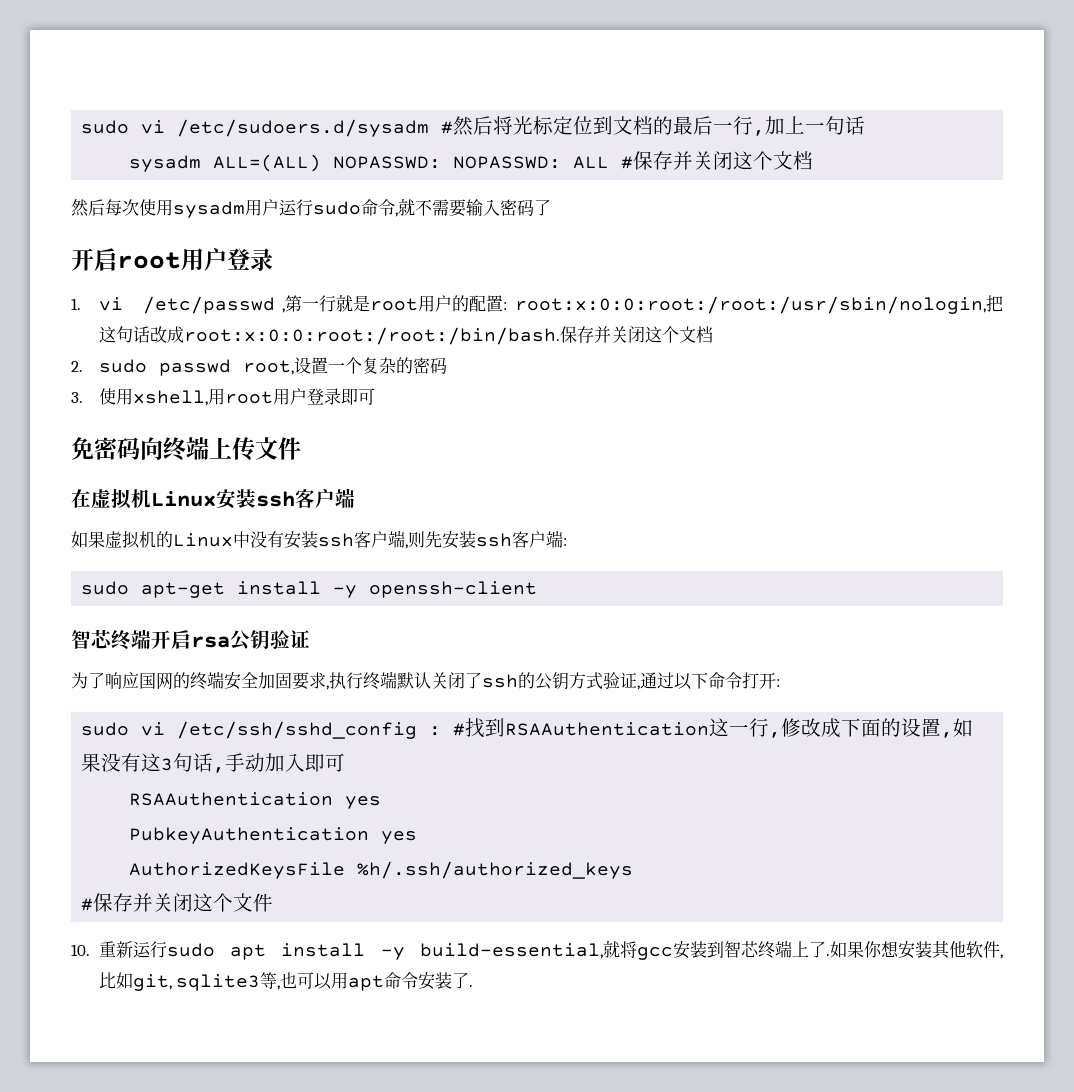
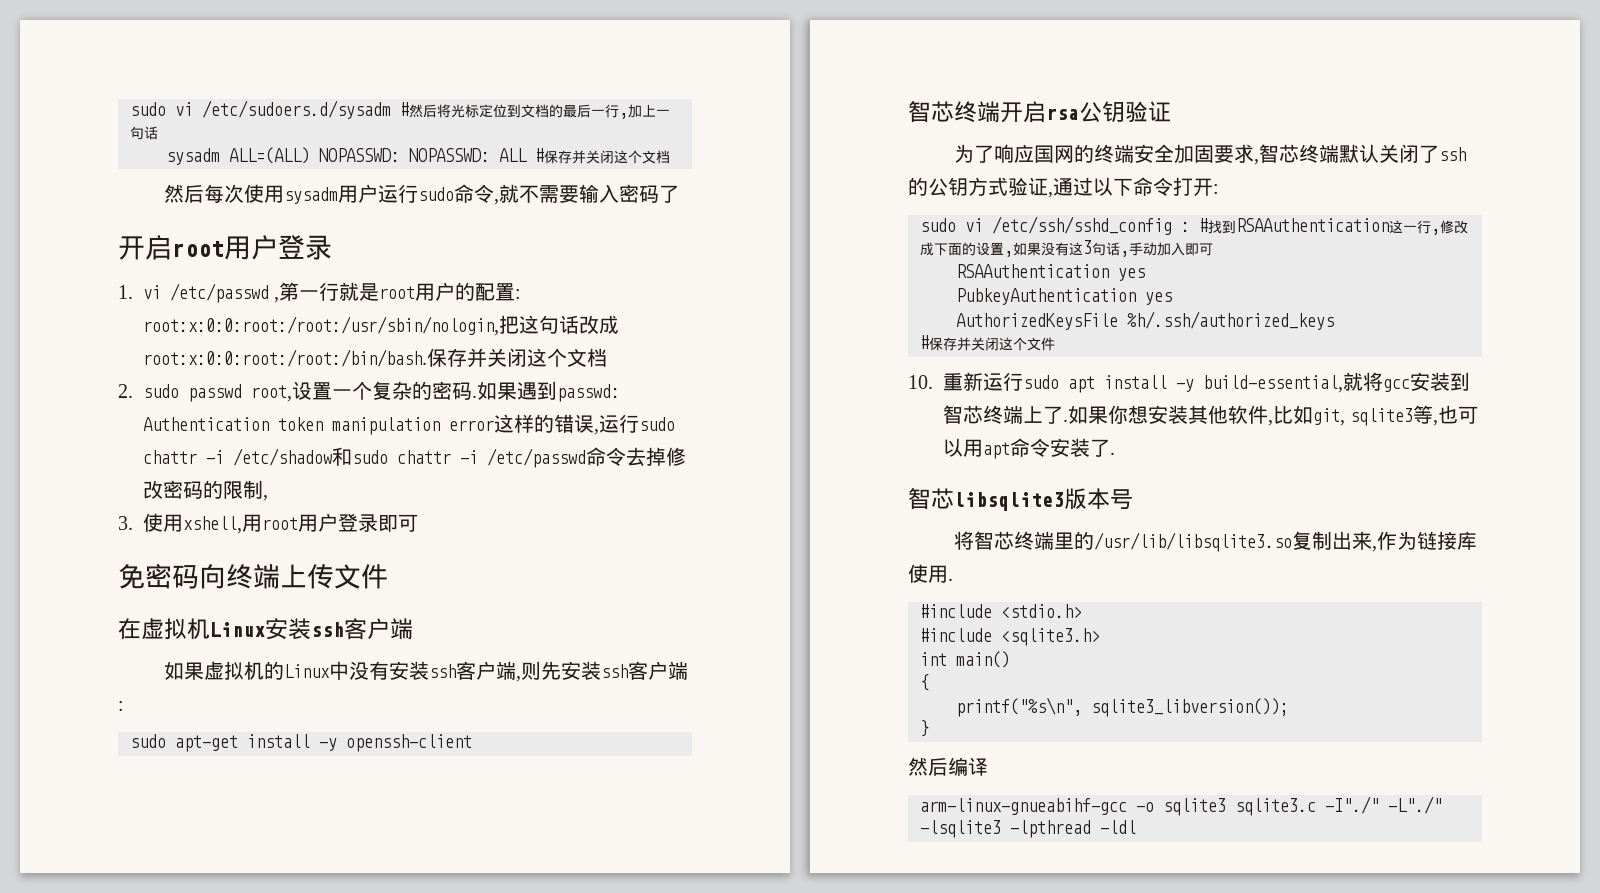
- 2. sudo passwd root,设置一个复杂的密码
+ 2. sudo passwd root,设置一个复杂的密码.如果遇到passwd: Authentication token manipulation error这样的错误,运行sudo chattr -i /etc/shadow和sudo chattr -i /etc/passwd命令去掉修改密码的限制,
- 为了响应国网的终端安全加固要求,执行终端默认关闭了ssh的公钥方式验证,通过以下命令打开:
+ 为了响应国网的终端安全加固要求,智芯终端默认关闭了ssh的公钥方式验证,通过以下命令打开:
+ 智芯libsqlite3版本号
+ 将智芯终端里的/usr/lib/libsqlite3.so复制出来,作为链接库使用.
+ #include <stdio.h>
+ #include <sqlite3.h>
+ int main()
+ {
+ printf("%s\n", sqlite3_libversion());
+ }
+ 然后编译
+ arm-linux-gnueabihf-gcc -o sqlite3 sqlite3.c -I"./" -L"./" -lsqlite3 -lpthread -ldl

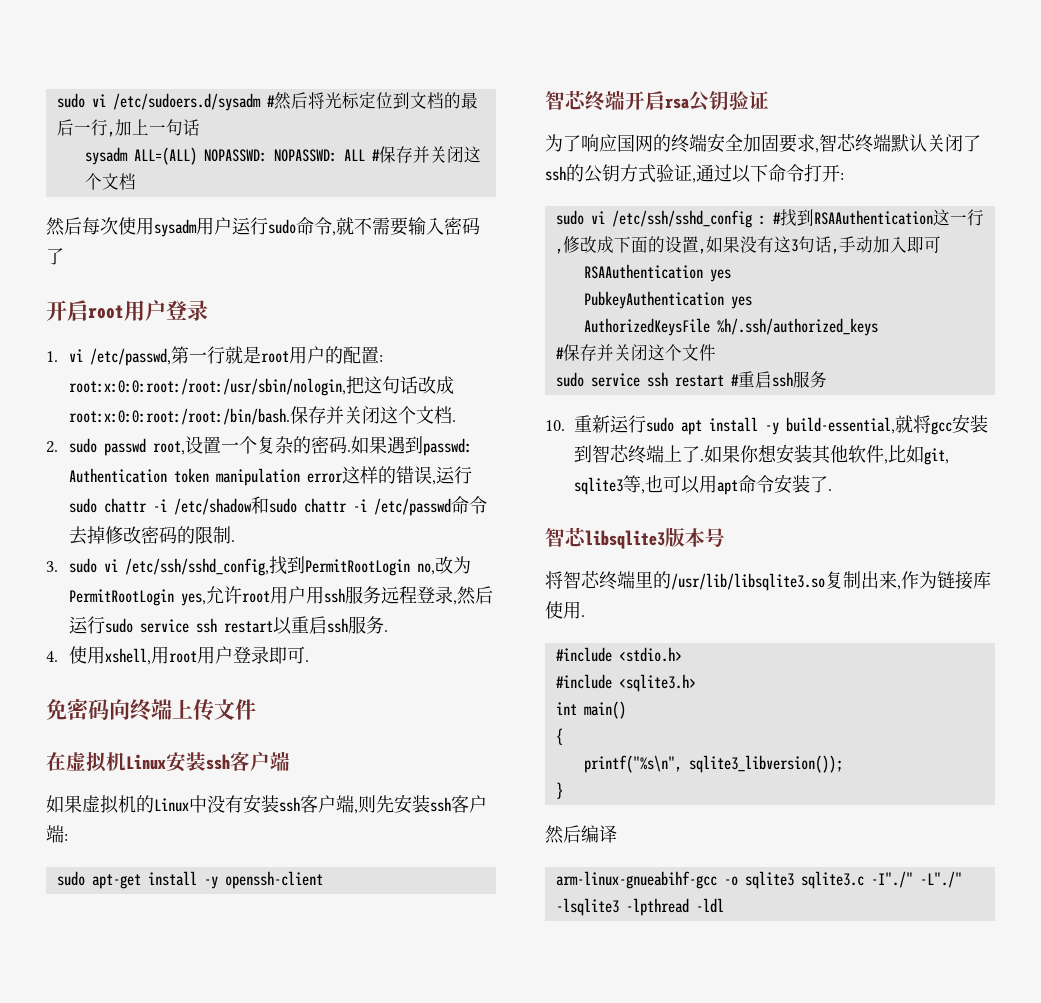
- 1. vi /etc/passwd ,第一行就是root用户的配置: root:x:0:0:root:/root:/usr/sbin/nologin,把这句话改成root:x:0:0:root:/root:/bin/bash.保存并关闭这个文档
+ 1. vi /etc/passwd,第一行就是root用户的配置: root:x:0:0:root:/root:/usr/sbin/nologin,把这句话改成root:x:0:0:root:/root:/bin/bash.保存并关闭这个文档.
- 如果遇到passwd: Authentication token manipulation error这样的错误,运行sudo chattr -i /etc/shadow和sudo chattr -i /etc/passwd命令去掉修改密码的限制,
- 3.使用xshell,用root用户登录即可
+ 如果遇到passwd: Authentication token manipulation error这样的错误,运行sudo chattr -i /etc/shadow和sudo chattr -i /etc/passwd命令去掉修改密码的限制.
+ 3. sudo vi /etc/ssh/sshd_config,找到PermitRootLogin no,改为PermitRootLogin yes,允许root用户用ssh服务远程登录,然后运行sudo service ssh restart以重启ssh服务.
+ 4.使用xshell,用root用户登录即可.
+ sudo service ssh restart #重启ssh服务

